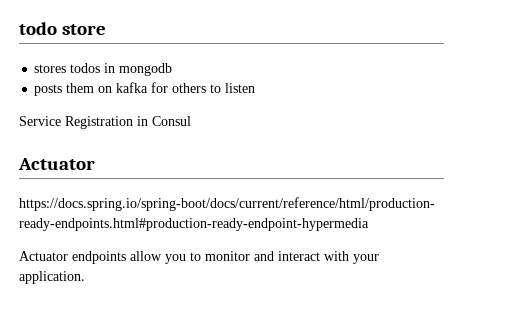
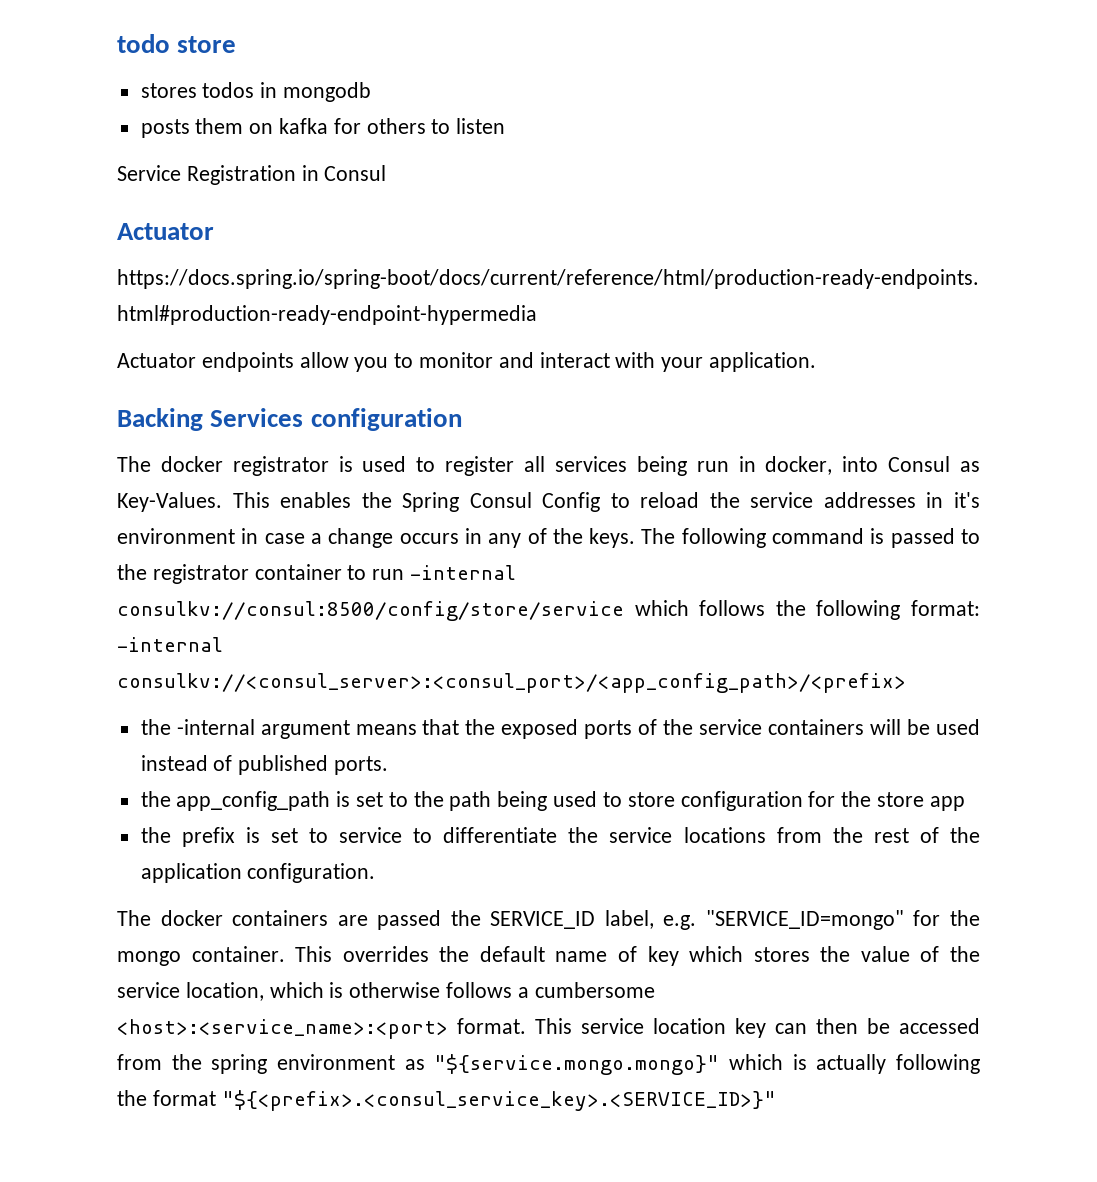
+ Backing Services configuration
+ The docker registrator is used to register all services being run in docker, into Consul as Key-Values. This enables the Spring Consul Config to reload the service addresses in it's environment in case a change occurs in any of the keys. The following command is passed to the registrator container to run -internal consulkv://consul:8500/config/store/service which follows the following format: -internal consulkv://<consul_server>:<consul_port>/<app_config_path>/<prefix>
+ the -internal argument means that the exposed ports of the service containers will be used instead of published ports.
+ the app_config_path is set to the path being used to store configuration for the store app
+ the prefix is set to service to differentiate the service locations from the rest of the application configuration.
+ The docker containers are passed the SERVICE_ID label, e.g. "SERVICE_ID=mongo" for the mongo container. This overrides the default name of key which stores the value of the service location, which is otherwise follows a cumbersome <host>:<service_name>:<port> format. This service location key can then be accessed from the spring environment as "${service.mongo.mongo}" which is actually following the format "${<prefix>.<consul_service_key>.<SERVICE_ID>}"

